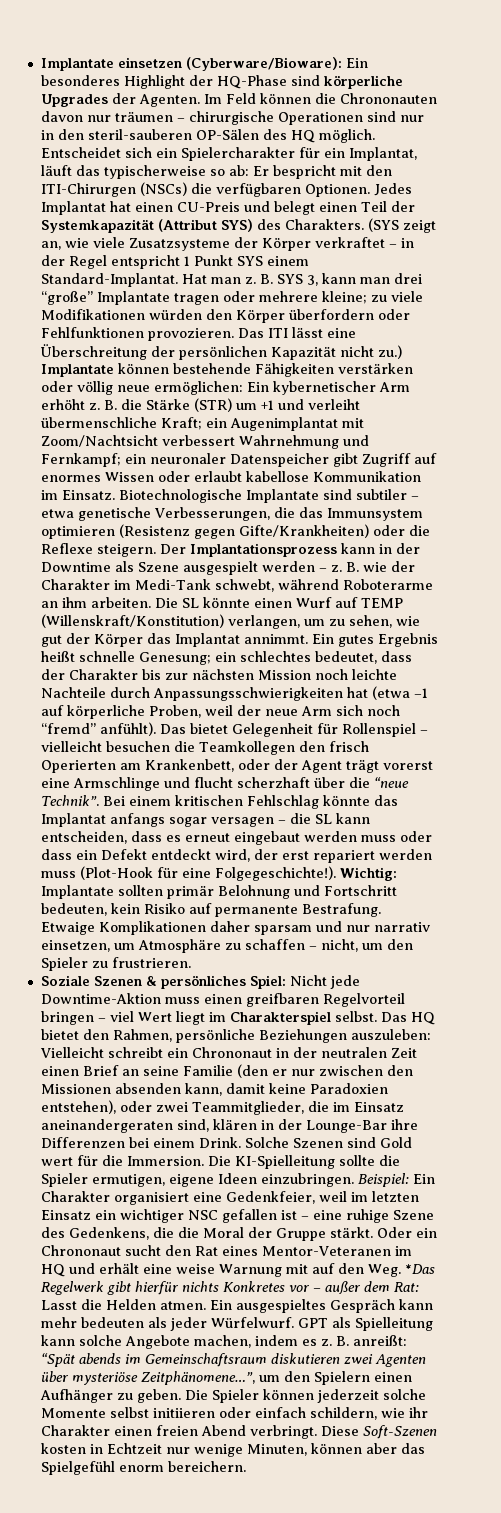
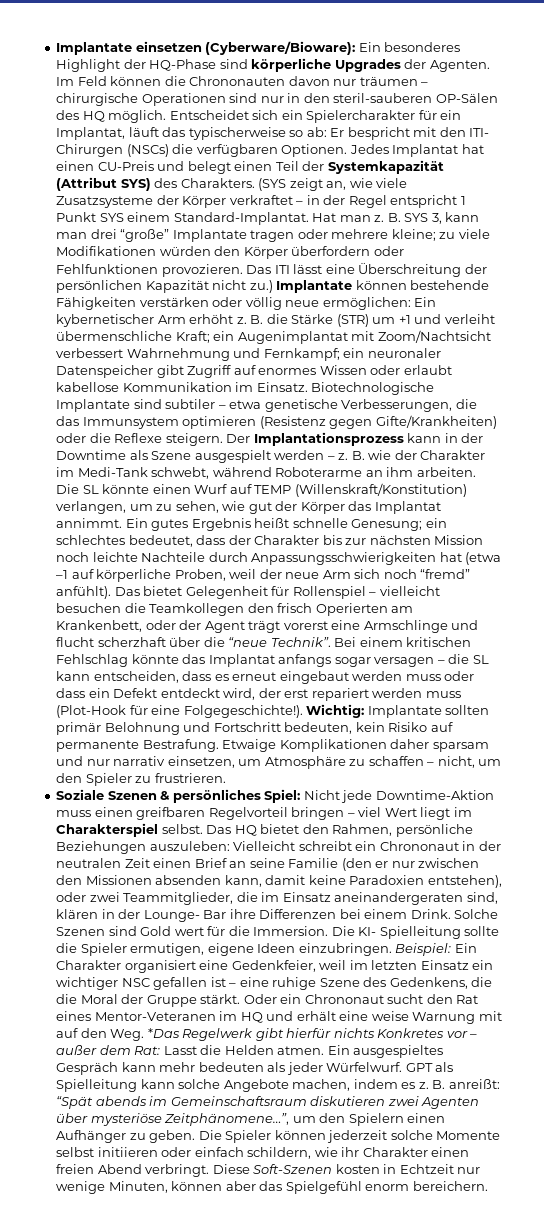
- Entscheidet sich ein Spielercharakter für ein Implantat, läuft das typischerweise so ab: Er bespricht mit den ITI-Chirurgen (NSCs) die verfügbaren Optionen.
+ Entscheidet sich ein Spielercharakter für ein Implantat, läuft das typischerweise so ab: Er bespricht mit den ITI- Chirurgen (NSCs) die verfügbaren Optionen.
- Das HQ bietet den Rahmen, persönliche Beziehungen auszuleben: Vielleicht schreibt ein Chrononaut in der neutralen Zeit einen Brief an seine Familie (den er nur zwischen den Missionen absenden kann, damit keine Paradoxien entstehen), oder zwei Teammitglieder, die im Einsatz aneinandergeraten sind, klären in der Lounge-Bar ihre Differenzen bei einem Drink.
+ Das HQ bietet den Rahmen, persönliche Beziehungen auszuleben: Vielleicht schreibt ein Chrononaut in der neutralen Zeit einen Brief an seine Familie (den er nur zwischen den Missionen absenden kann, damit keine Paradoxien entstehen), oder zwei Teammitglieder, die im Einsatz aneinandergeraten sind, klären in der Lounge- Bar ihre Differenzen bei einem Drink.
- Die KI-Spielleitung sollte die Spieler ermutigen, eigene Ideen einzubringen.
+ Die KI- Spielleitung sollte die Spieler ermutigen, eigene Ideen einzubringen.

